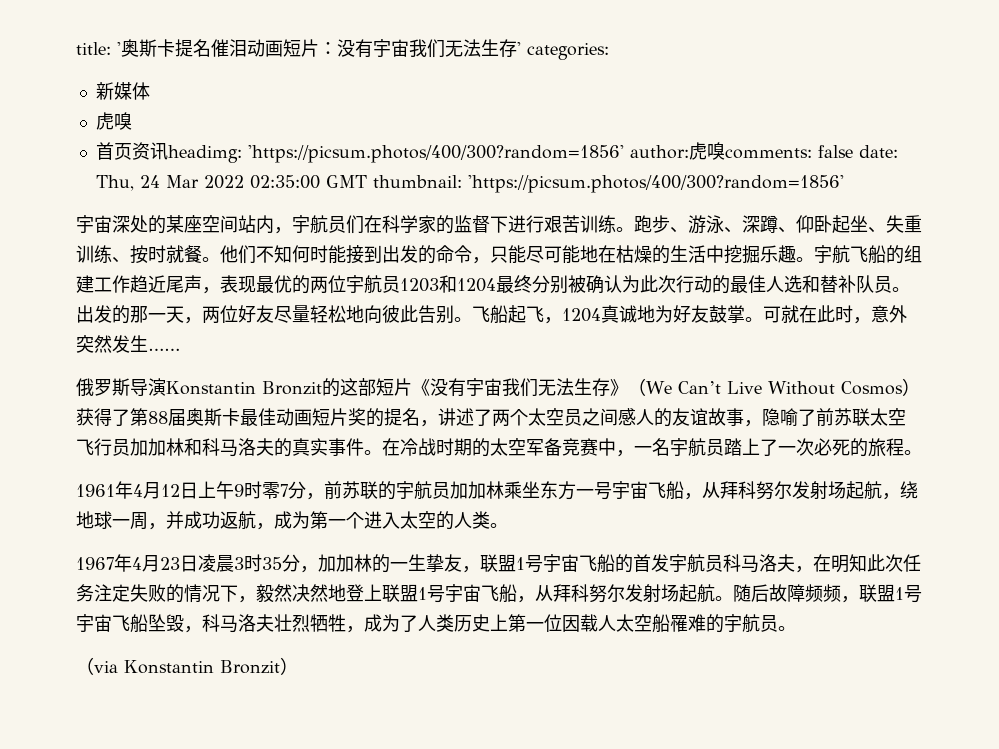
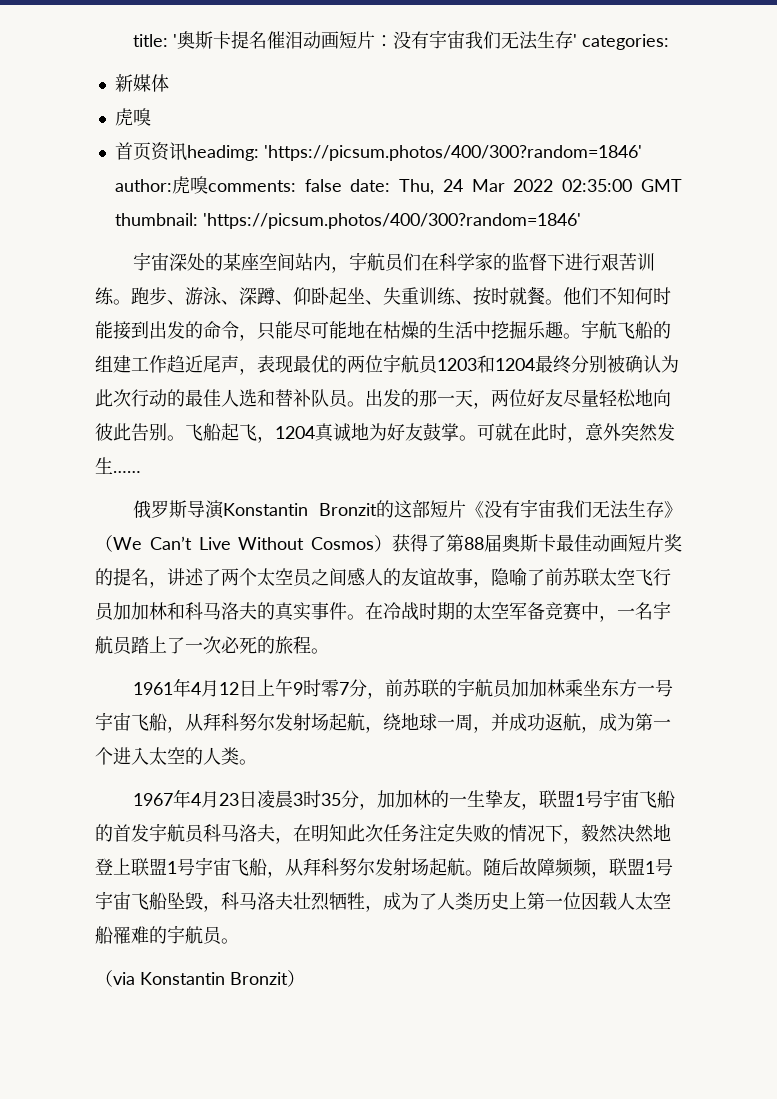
- 首页资讯headimg: 'https://picsum.photos/400/300?random=1856' author:虎嗅comments: false date: Thu, 24 Mar 2022 02:35:00 GMT thumbnail: 'https://picsum.photos/400/300?random=1856'
+ 首页资讯headimg: 'https://picsum.photos/400/300?random=1846' author:虎嗅comments: false date: Thu, 24 Mar 2022 02:35:00 GMT thumbnail: 'https://picsum.photos/400/300?random=1846'

